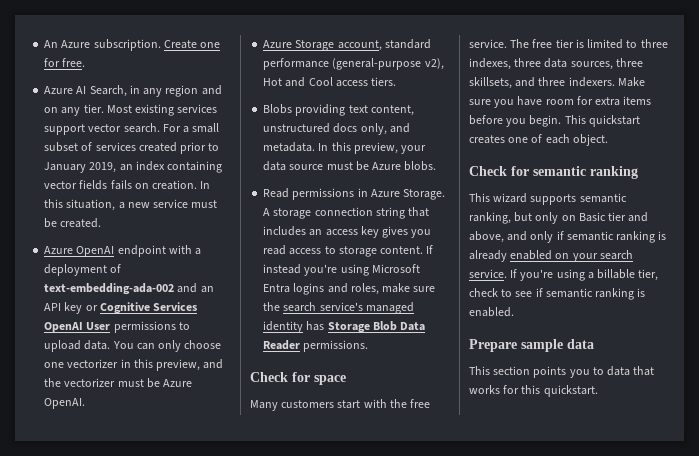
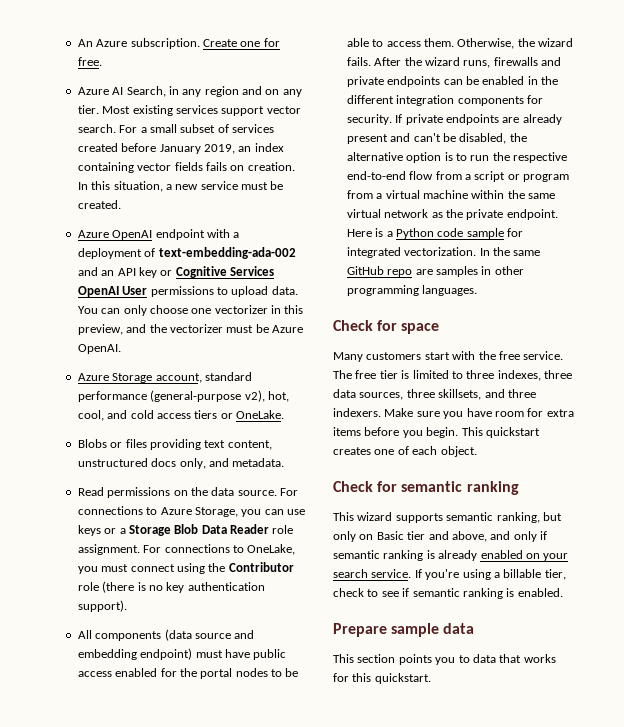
- For a small subset of services created prior to January 2019, an index containing vector fields fails on creation.
+ For a small subset of services created before January 2019, an index containing vector fields fails on creation.
- Azure Storage account, standard performance (general-purpose v2), Hot and Cool access tiers.
+ Azure Storage account, standard performance (general-purpose v2), hot, cool, and cold access tiers or OneLake.
- Blobs providing text content, unstructured docs only, and metadata. In this preview, your data source must be Azure blobs.
- Read permissions in Azure Storage. A storage connection string that includes an access key gives you read access to storage content. If instead you're using Microsoft Entra logins and roles, make sure the search service's managed identity has Storage Blob Data Reader permissions.
+ Blobs or files providing text content, unstructured docs only, and metadata.
+ Read permissions on the data source. For connections to Azure Storage, you can use keys or a Storage Blob Data Reader role assignment. For connections to OneLake, you must connect using the Contributor role (there is no key authentication support).
+ All components (data source and embedding endpoint) must have public access enabled for the portal nodes to be able to access them. Otherwise, the wizard fails. After the wizard runs, firewalls and private endpoints can be enabled in the different integration components for security. If private endpoints are already present and can't be disabled, the alternative option is to run the respective end-to-end flow from a script or program from a virtual machine within the same virtual network as the private endpoint. Here is a Python code sample for integrated vectorization. In the same GitHub repo are samples in other programming languages.

